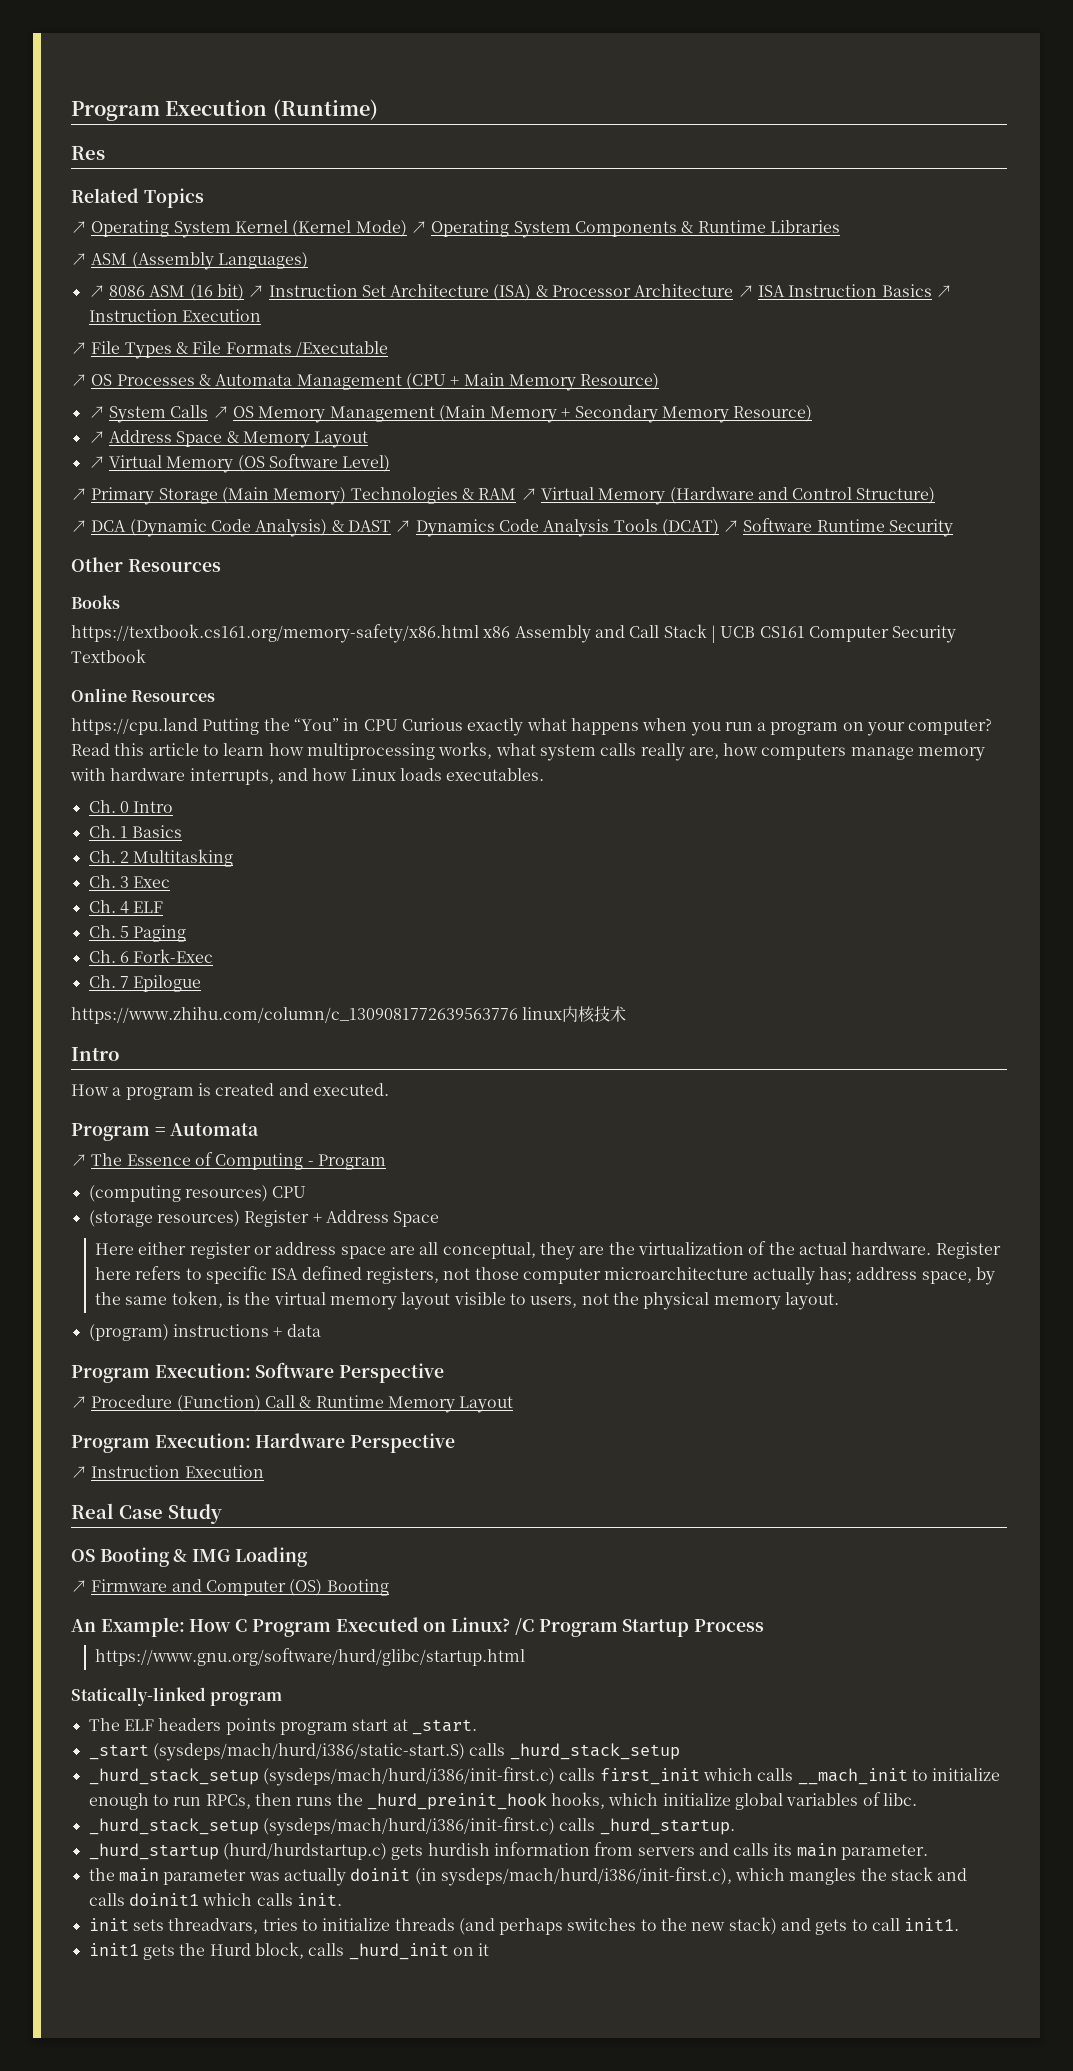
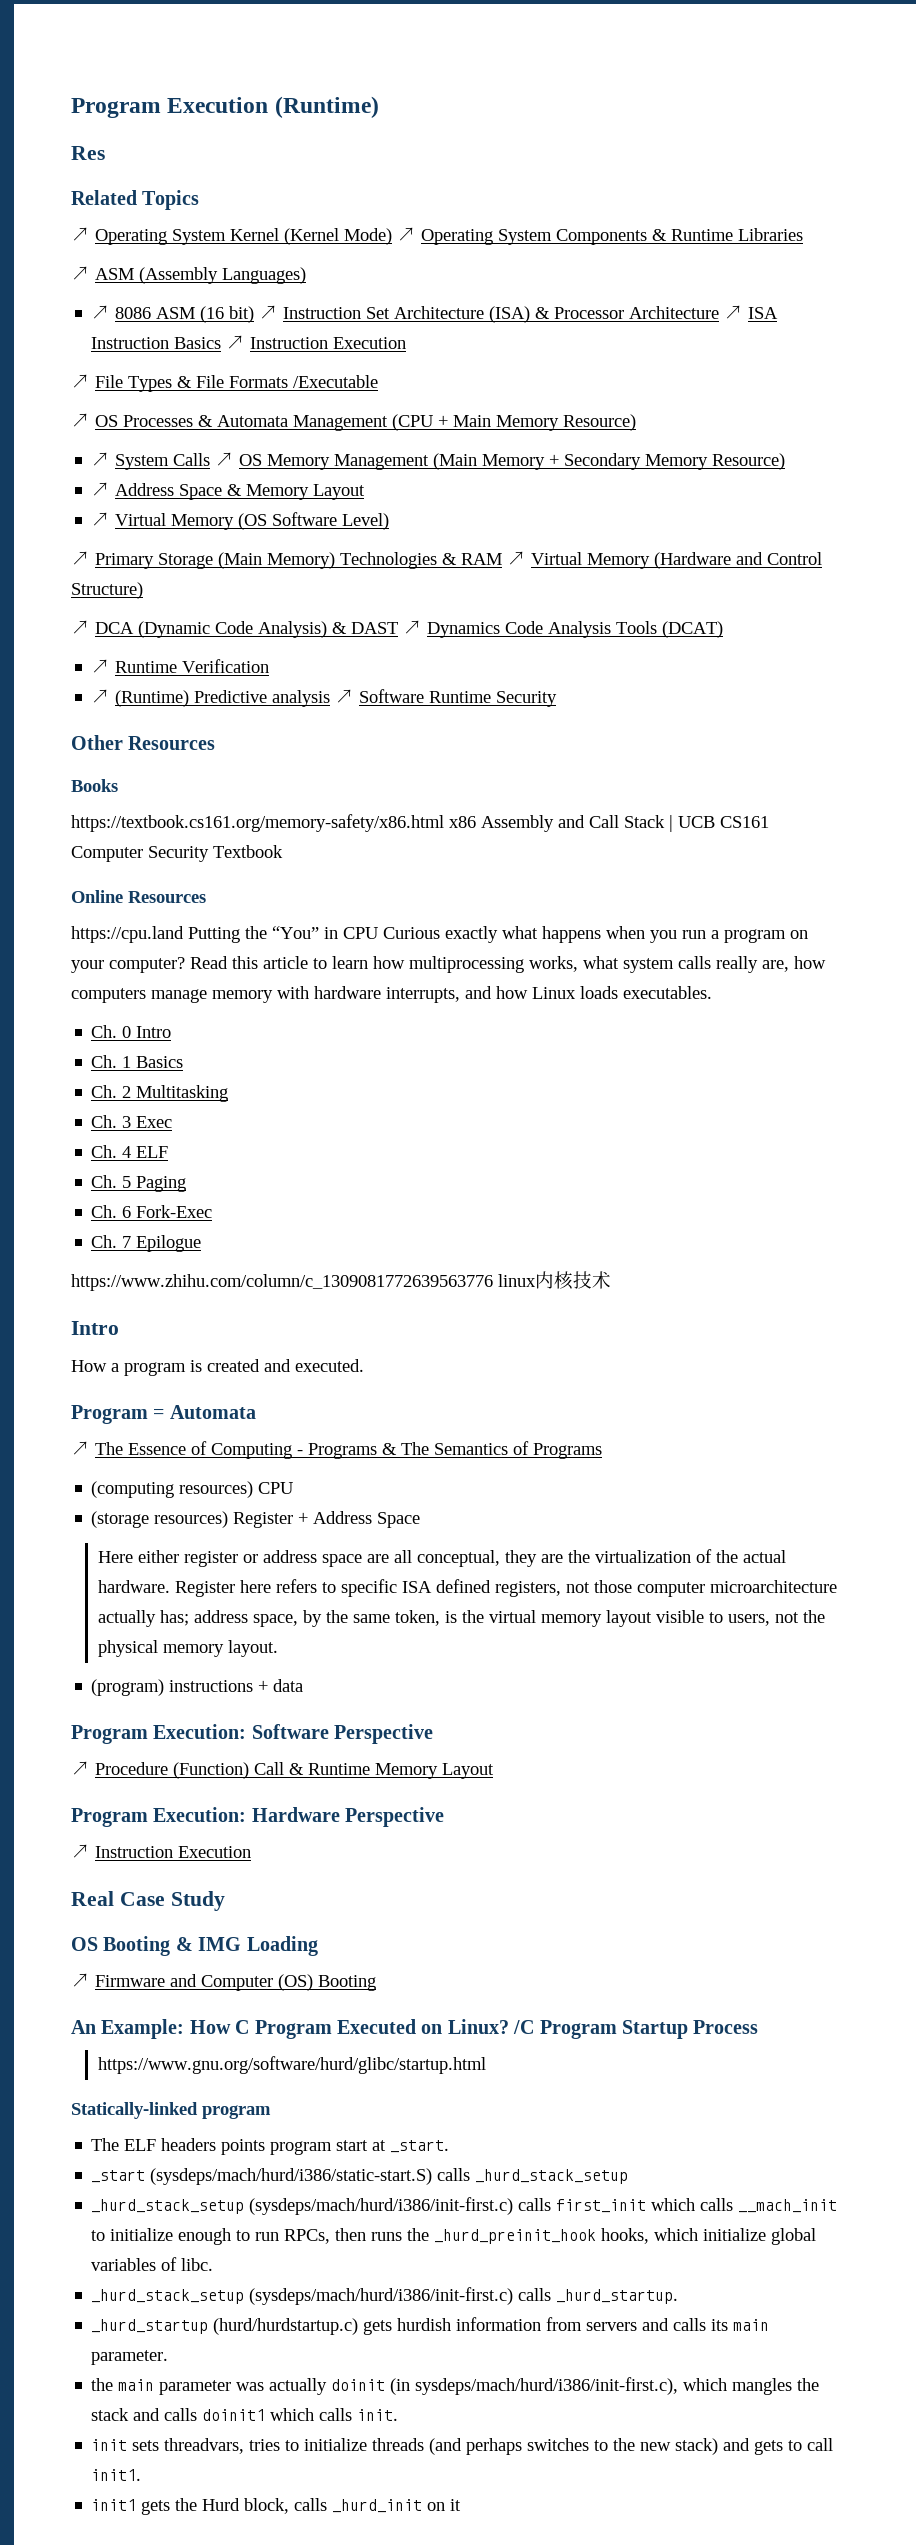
- ↗ DCA (Dynamic Code Analysis) & DAST ↗ Dynamics Code Analysis Tools (DCAT) ↗ Software Runtime Security
+ ↗ DCA (Dynamic Code Analysis) & DAST ↗ Dynamics Code Analysis Tools (DCAT)
+ ↗ Runtime Verification
+ ↗ (Runtime) Predictive analysis ↗ Software Runtime Security
- ↗ The Essence of Computing - Program
+ ↗ The Essence of Computing - Programs & The Semantics of Programs

